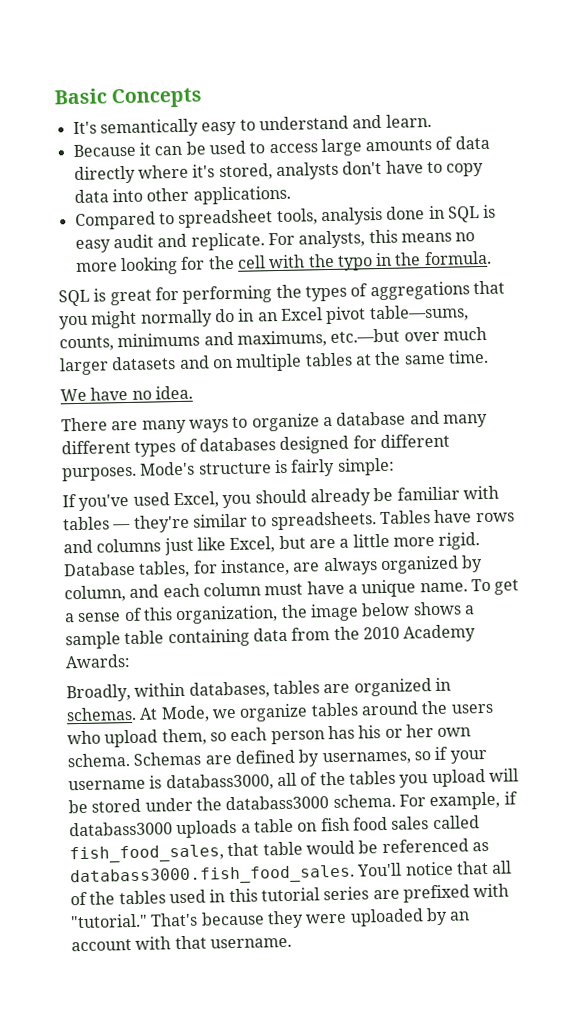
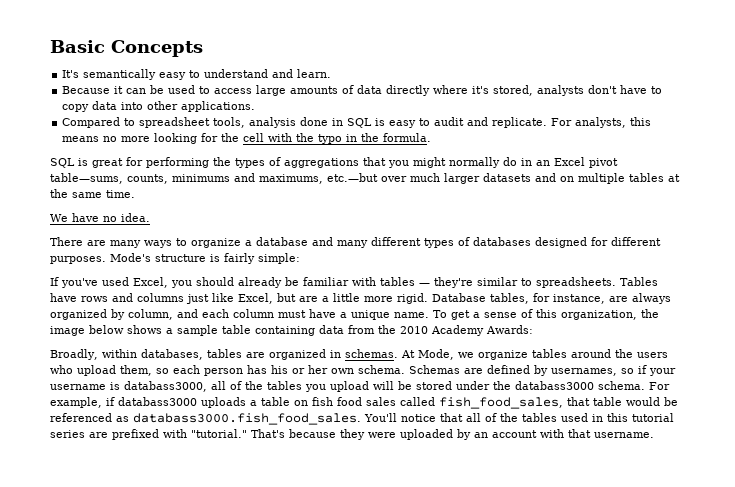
- Compared to spreadsheet tools, analysis done in SQL is easy audit and replicate.
+ Compared to spreadsheet tools, analysis done in SQL is easy to audit and replicate.

